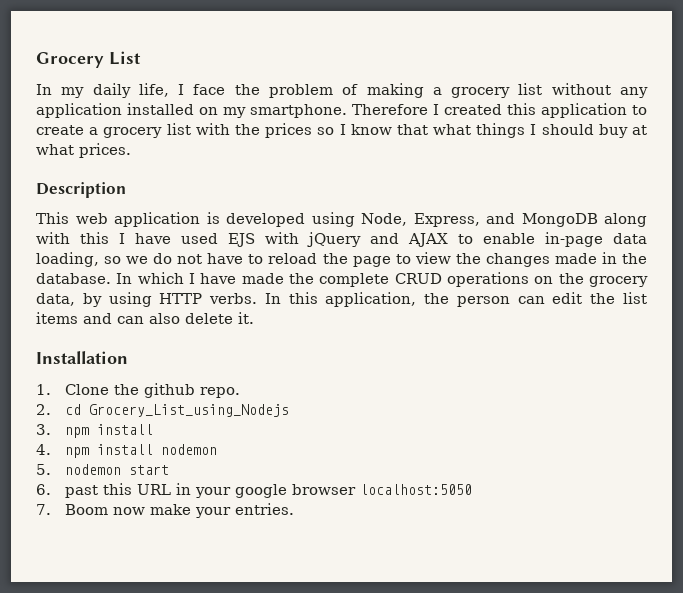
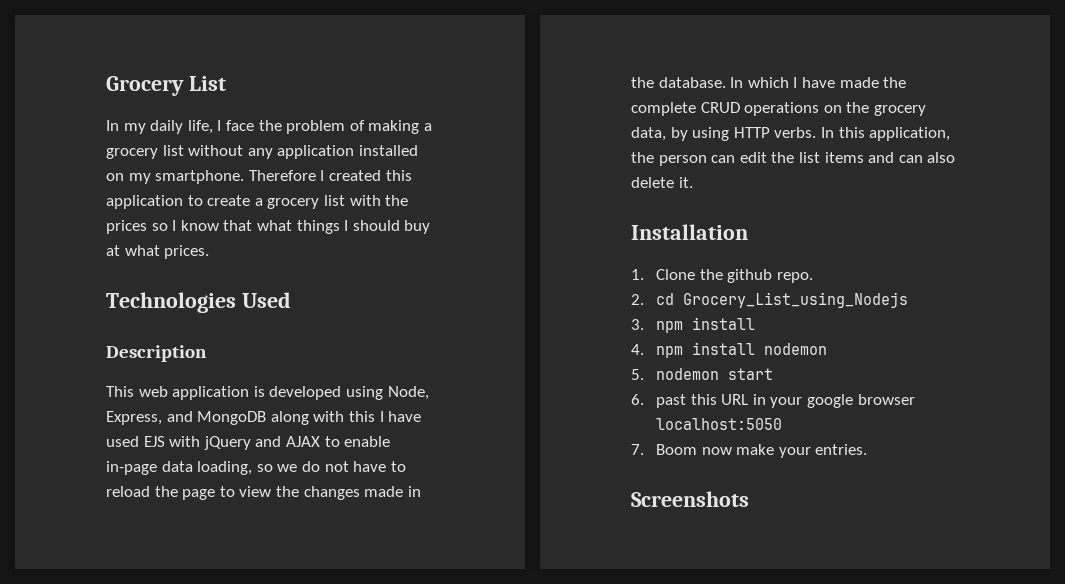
+ Technologies Used
+ Screenshots

